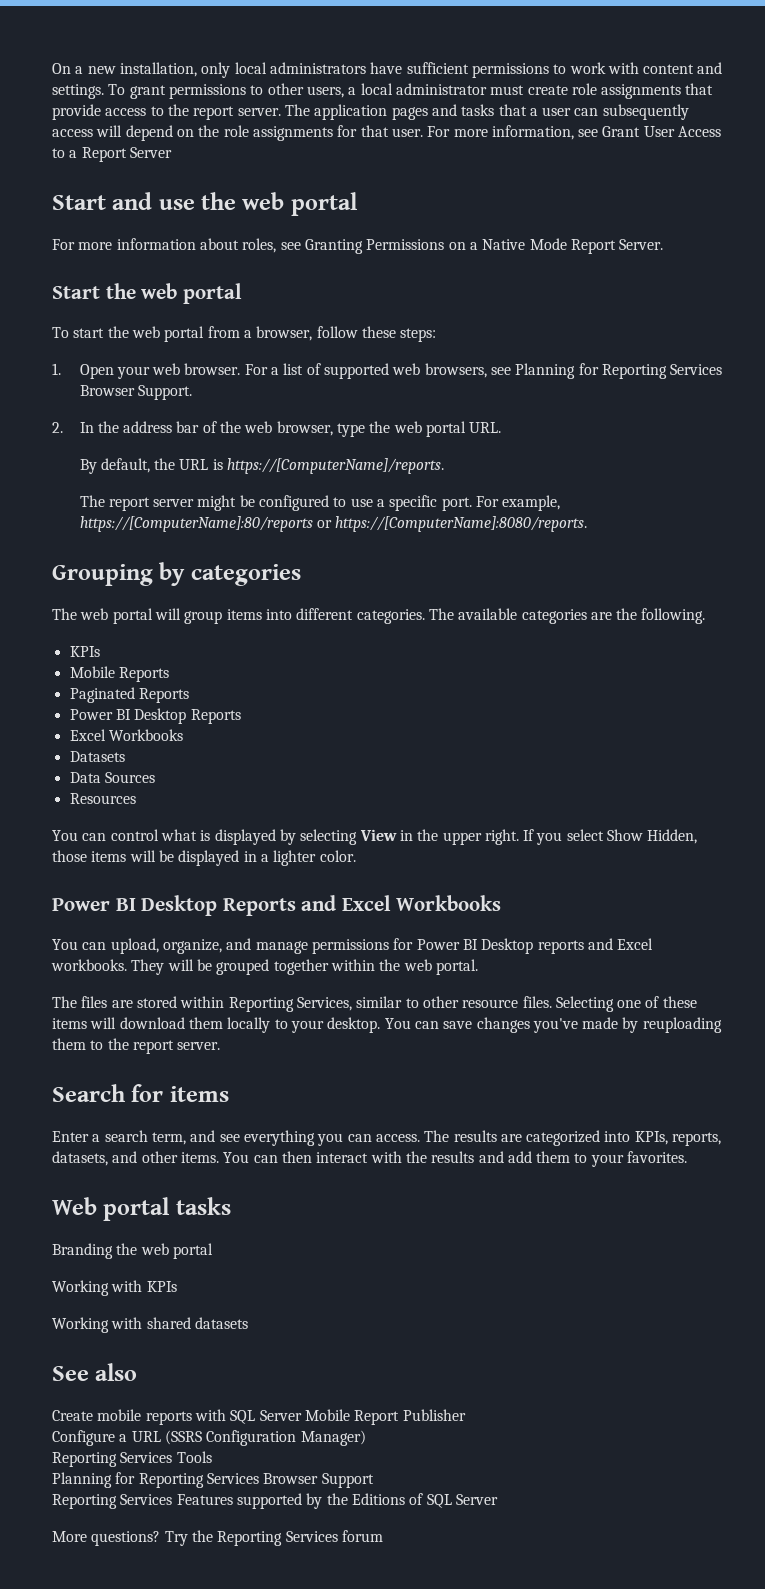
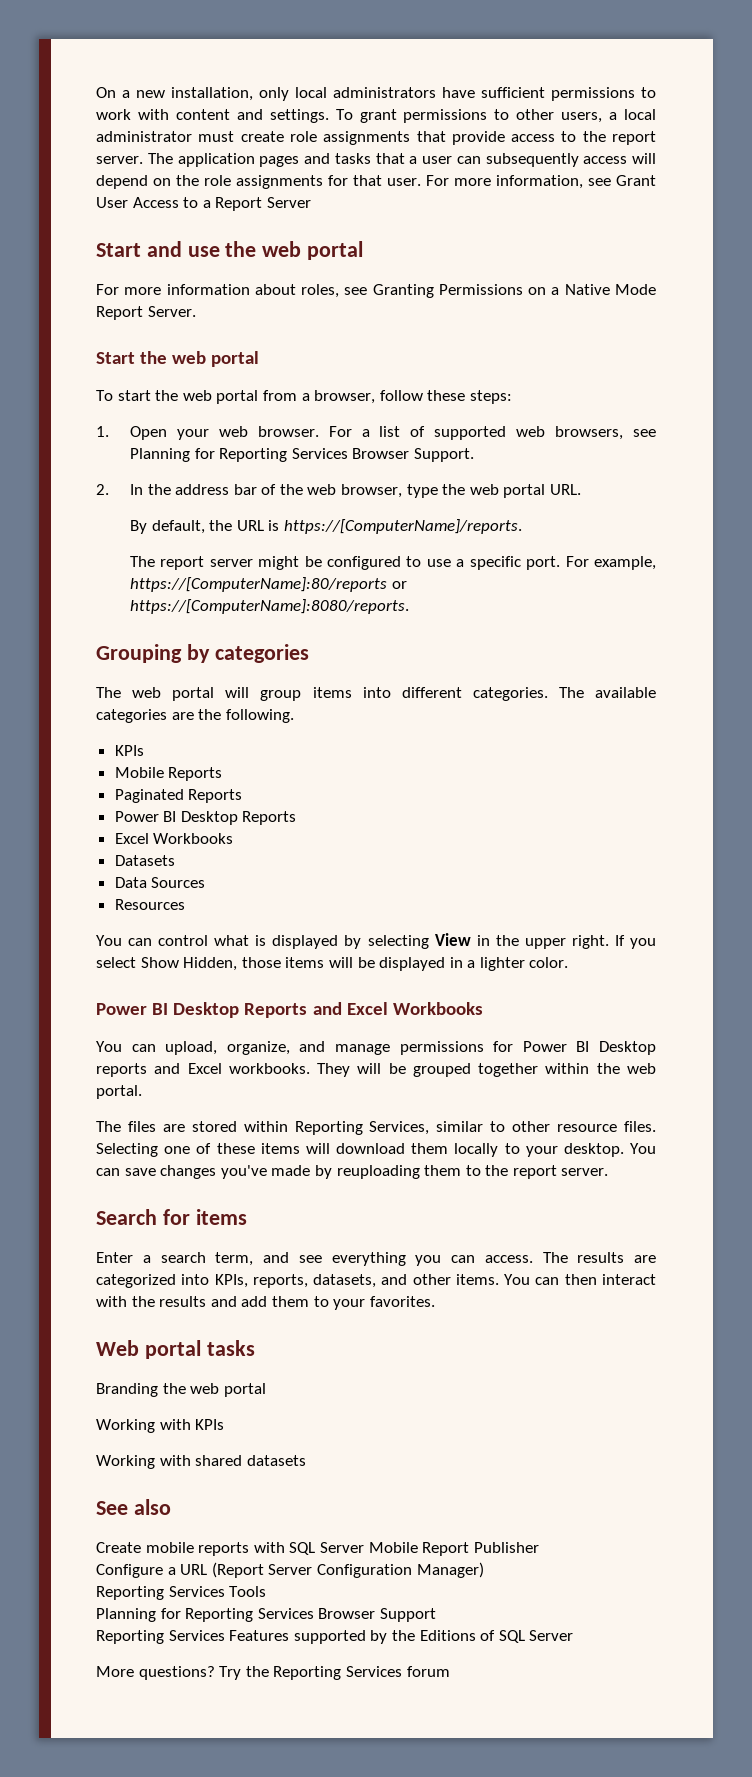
- Configure a URL (SSRS Configuration Manager)
+ Configure a URL (Report Server Configuration Manager)

